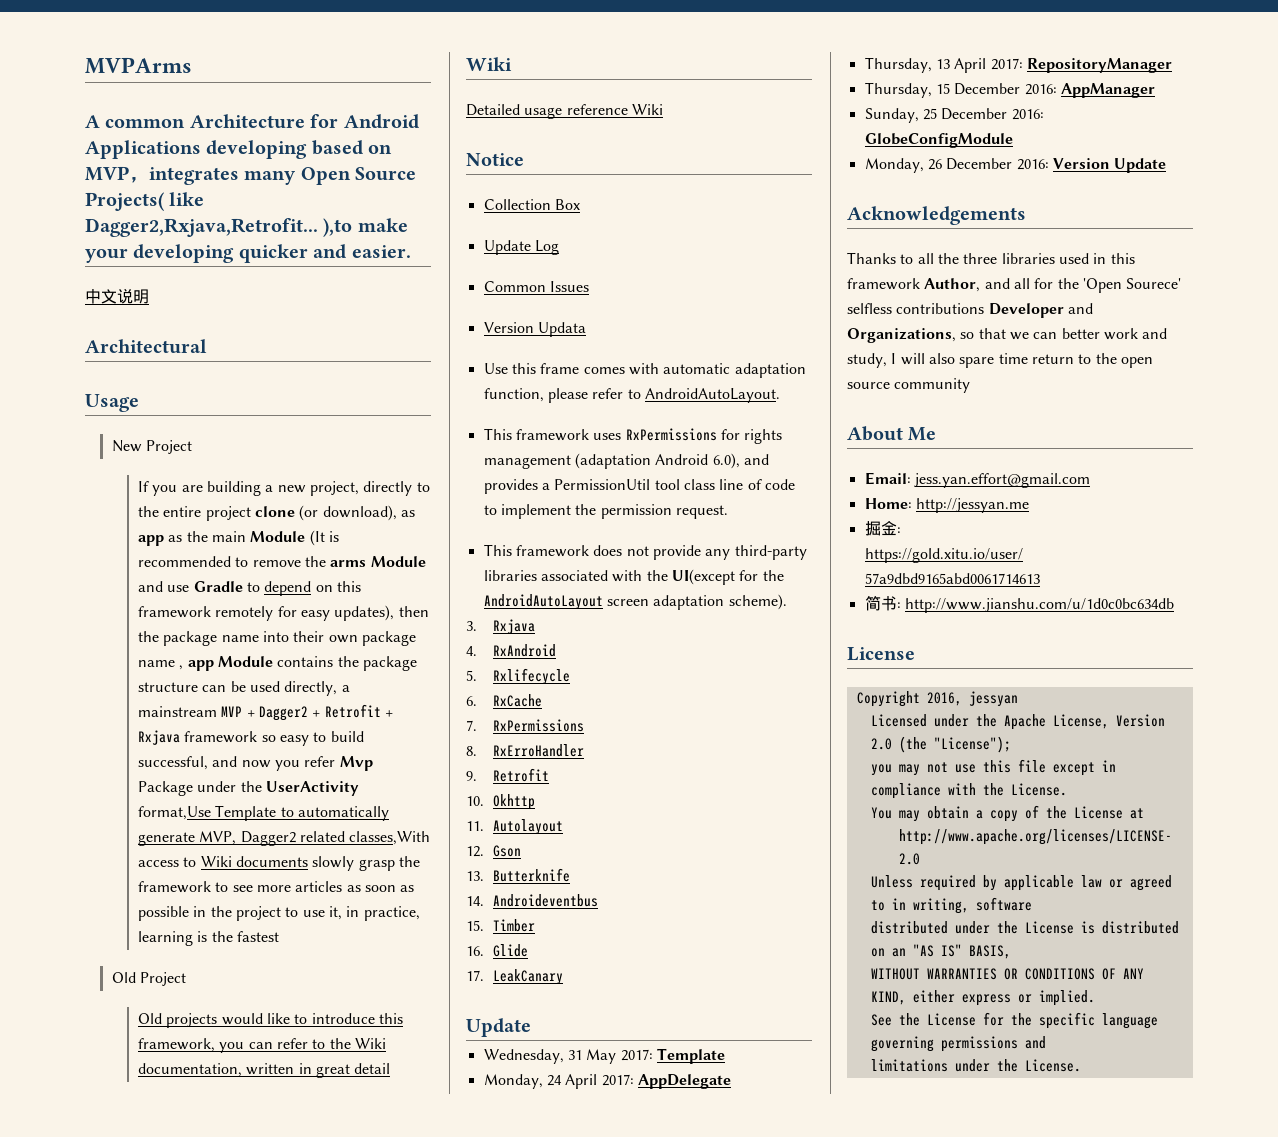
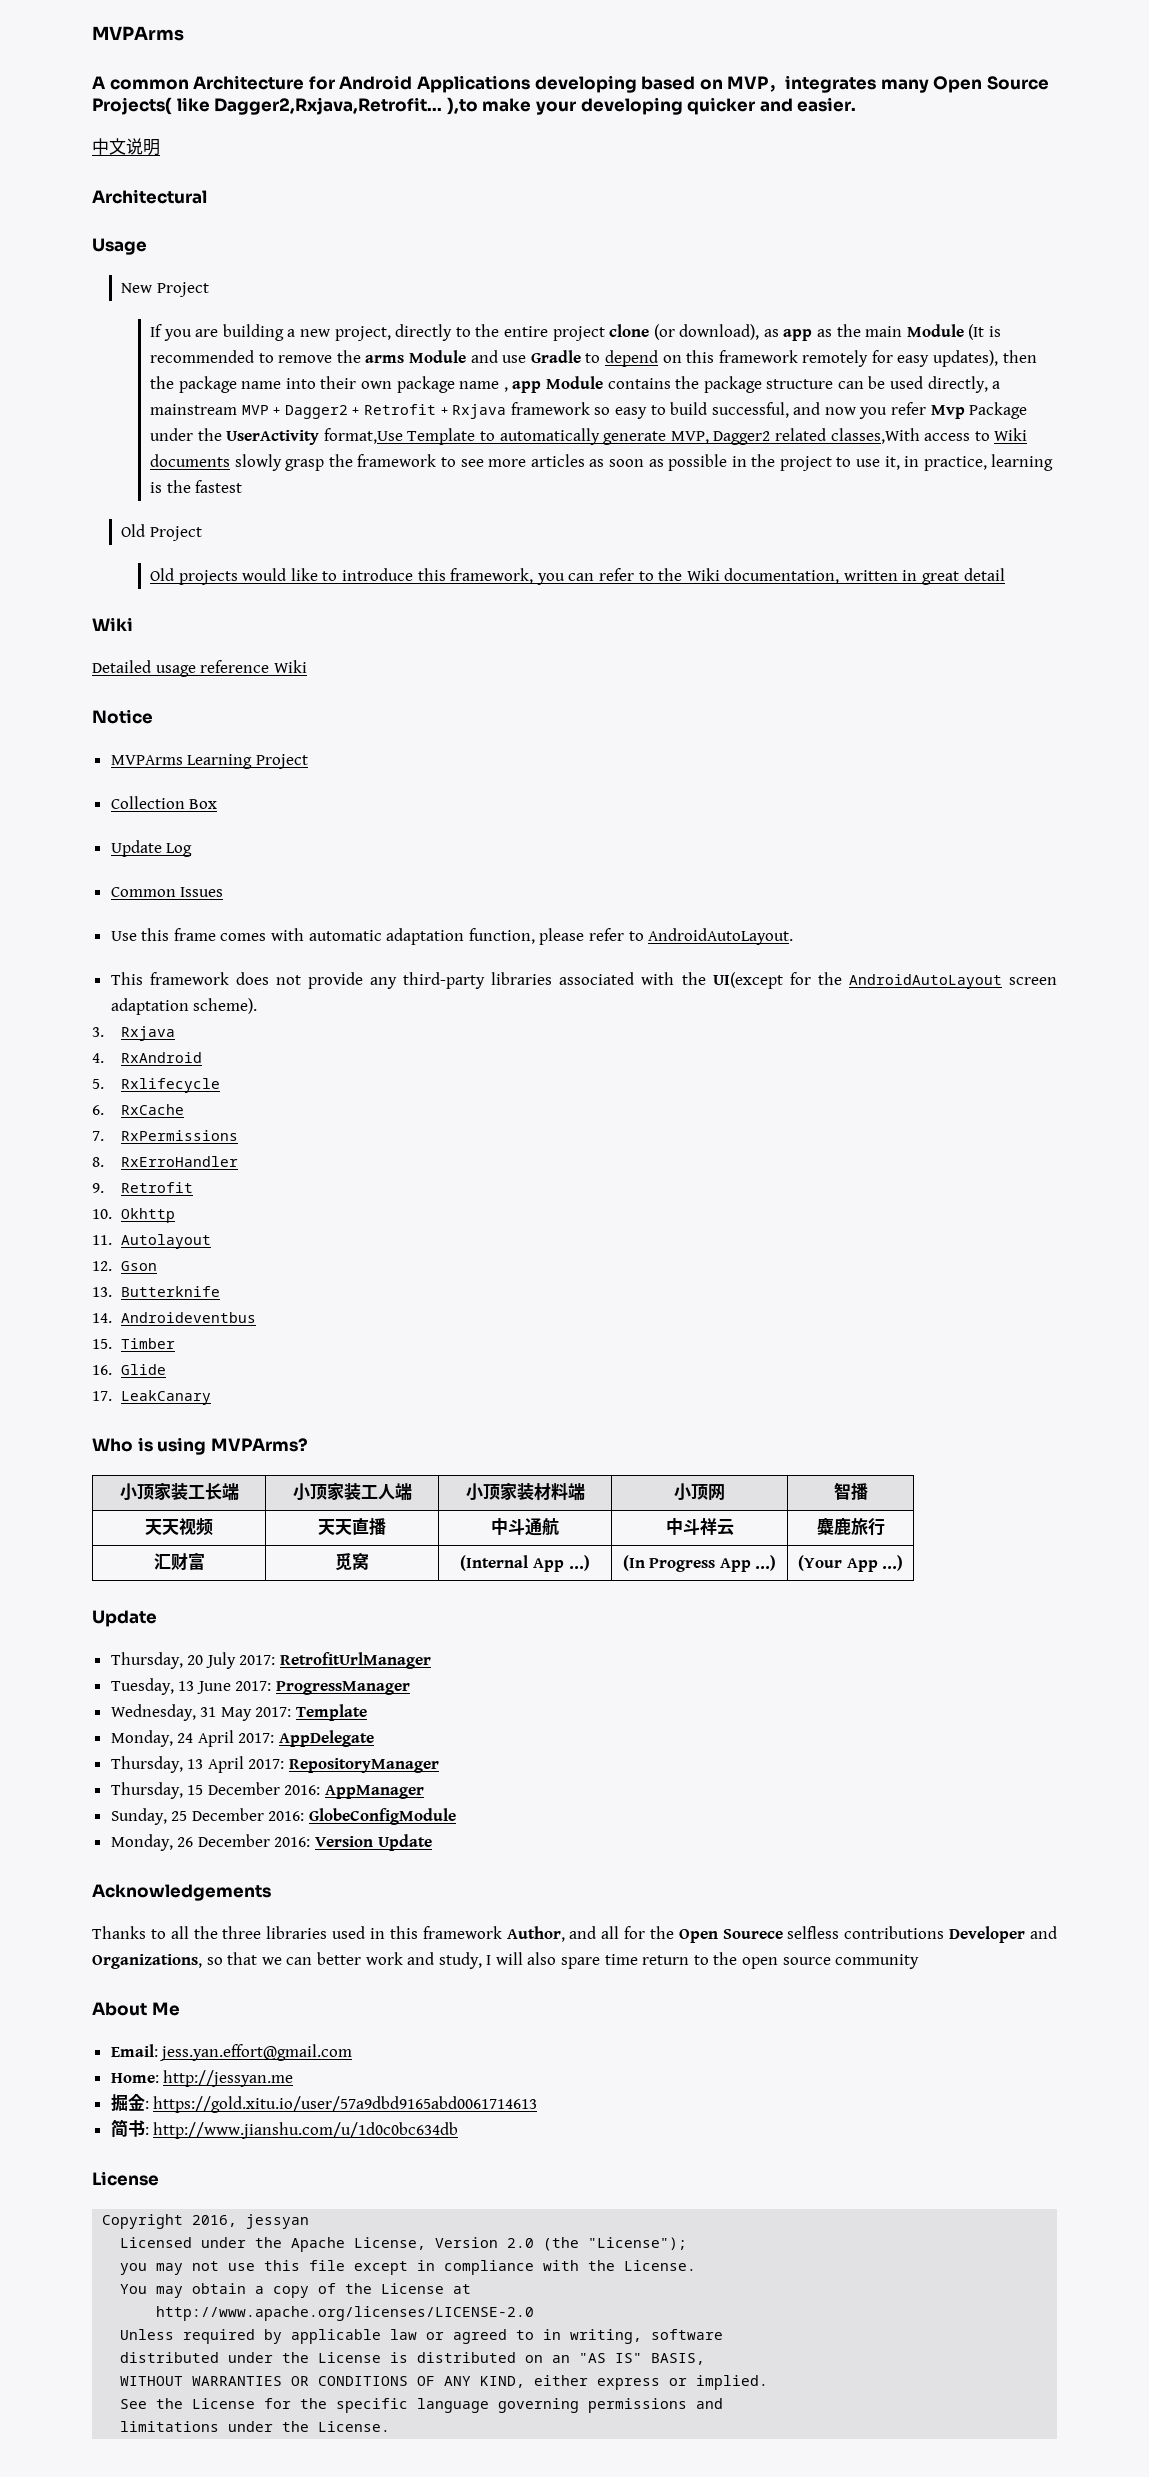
+ MVPArms Learning Project
- Version Updata
- This framework uses RxPermissions for rights management (adaptation Android 6.0), and provides a PermissionUtil tool class line of code to implement the permission request.
  17. LeakCanary
+ Who is using MVPArms?
+ 小顶家装工长端 | 小顶家装工人端 | 小顶家装材料端 | 小顶网 | 智播
+ 天天视频 | 天天直播 | 中斗通航 | 中斗祥云 | 麋鹿旅行
+ 汇财富 | 觅窝 | (Internal App ...) | (In Progress App ...) | (Your App ...)
  Update
+ Thursday, 20 July 2017: RetrofitUrlManager
+ Tuesday, 13 June 2017: ProgressManager
- Thanks to all the three libraries used in this framework Author, and all for the 'Open Sourece' selfless contributions Developer and Organizations, so that we can better work and study, I will also spare time return to the open source community
+ Thanks to all the three libraries used in this framework Author, and all for the Open Sourece selfless contributions Developer and Organizations, so that we can better work and study, I will also spare time return to the open source community

